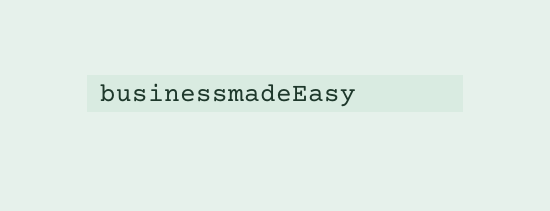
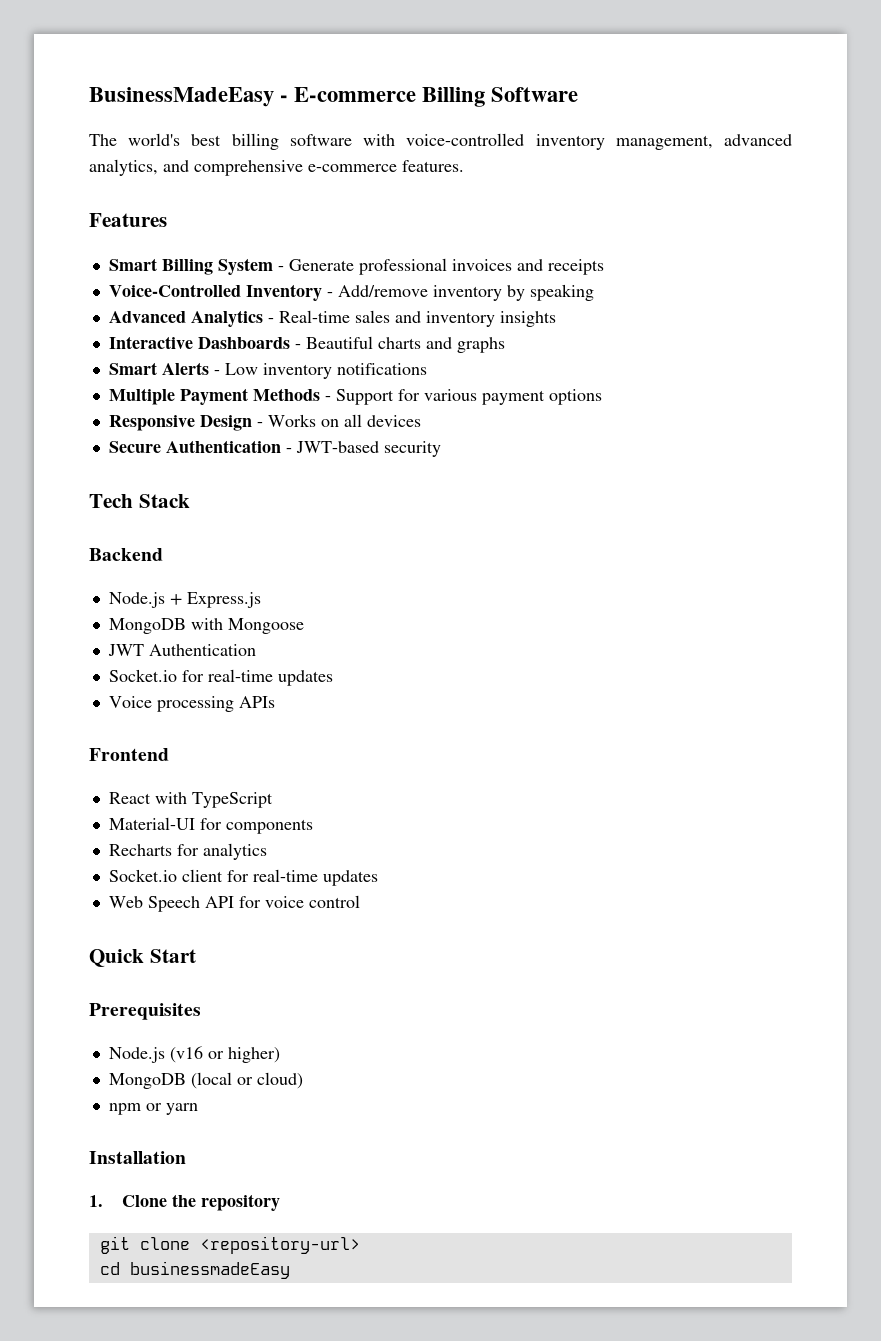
- businessmadeEasy
+ BusinessMadeEasy - E-commerce Billing Software
+ The world's best billing software with voice-controlled inventory management, advanced analytics, and comprehensive e-commerce features.
+ Features
+ Smart Billing System - Generate professional invoices and receipts
+ Voice-Controlled Inventory - Add/remove inventory by speaking
+ Advanced Analytics - Real-time sales and inventory insights
+ Interactive Dashboards - Beautiful charts and graphs
+ Smart Alerts - Low inventory notifications
+ Multiple Payment Methods - Support for various payment options
+ Responsive Design - Works on all devices
+ Secure Authentication - JWT-based security
+ Tech Stack
+ Backend
+ Node.js + Express.js
+ MongoDB with Mongoose
+ JWT Authentication
+ Socket.io for real-time updates
+ Voice processing APIs
+ Frontend
+ React with TypeScript
+ Material-UI for components
+ Recharts for analytics
+ Socket.io client for real-time updates
+ Web Speech API for voice control
+ Quick Start
+ Prerequisites
+ Node.js (v16 or higher)
+ MongoDB (local or cloud)
+ npm or yarn
+ Installation
+ 1. Clone the repository
+ git clone <repository-url>
+ cd businessmadeEasy

